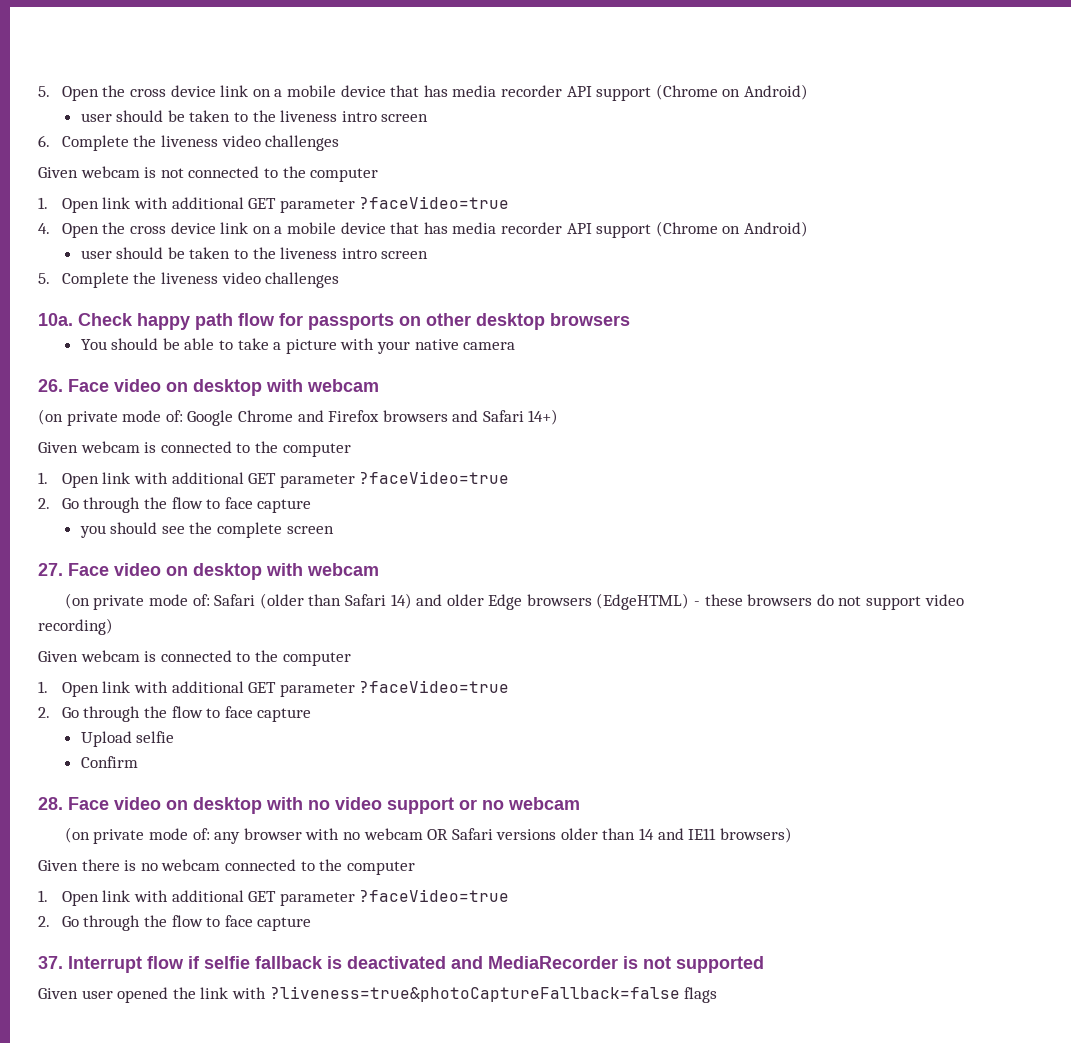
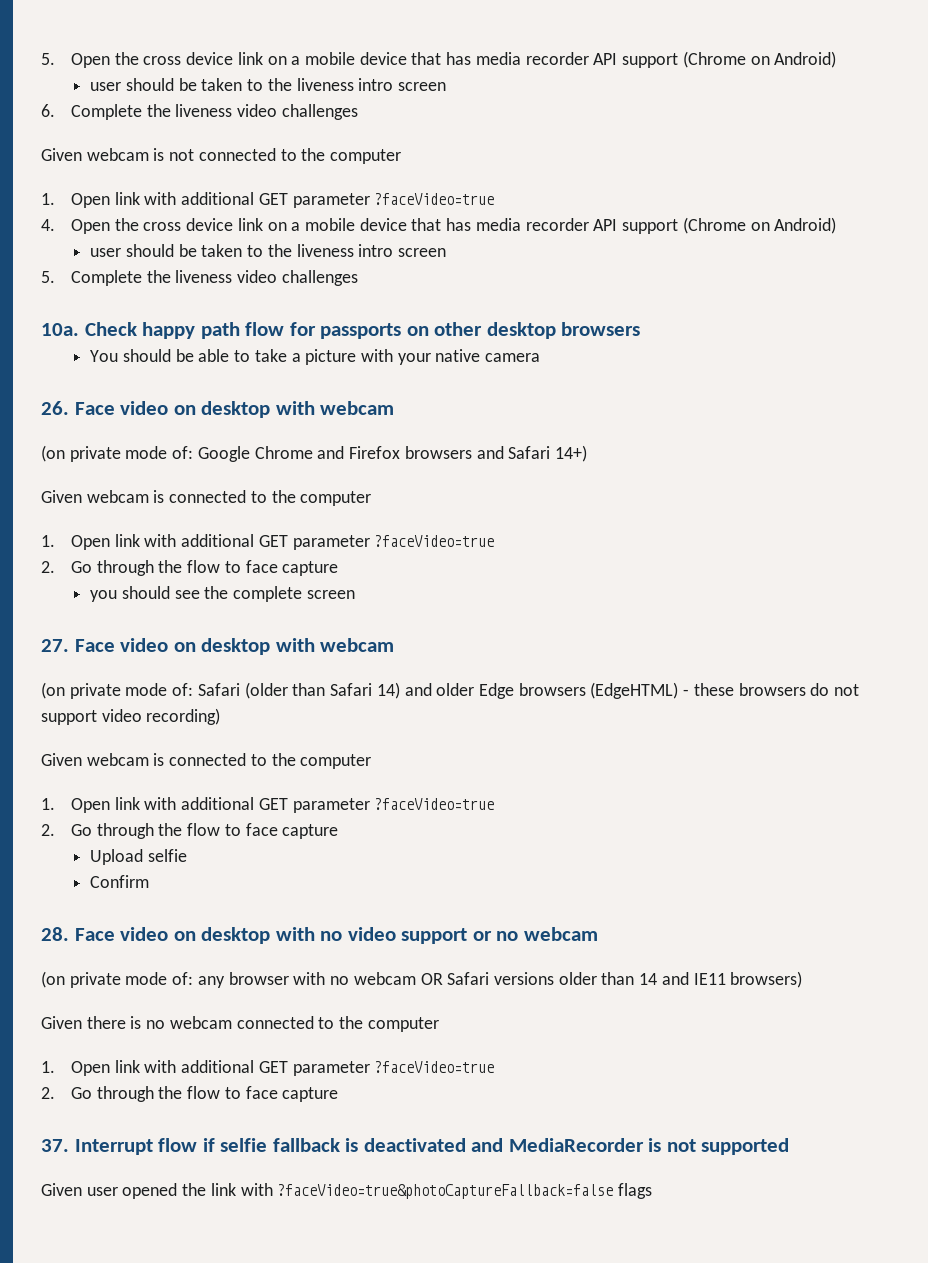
- Given user opened the link with ?liveness=true&photoCaptureFallback=false flags
+ Given user opened the link with ?faceVideo=true&photoCaptureFallback=false flags

